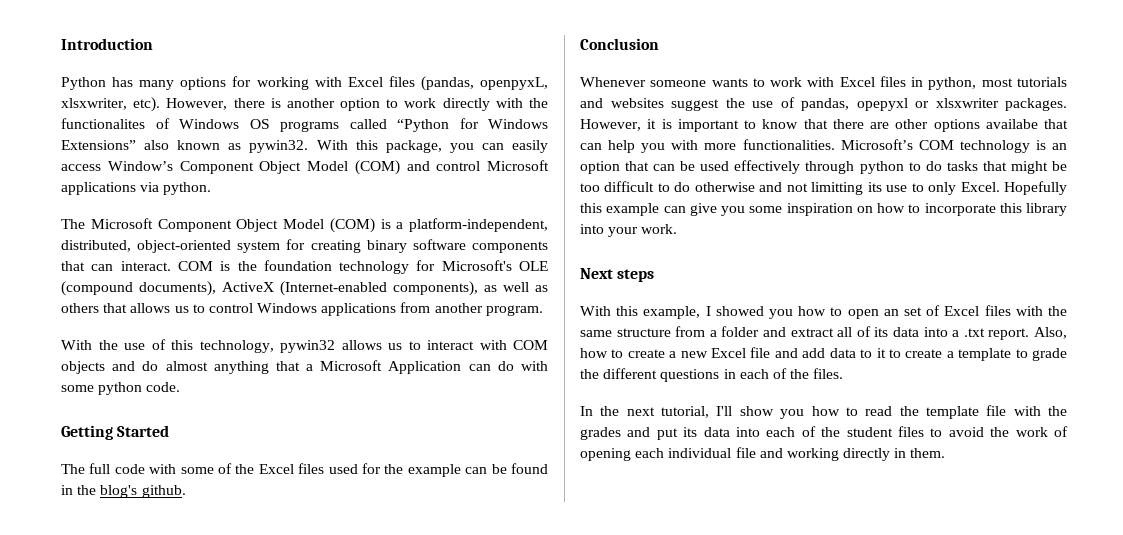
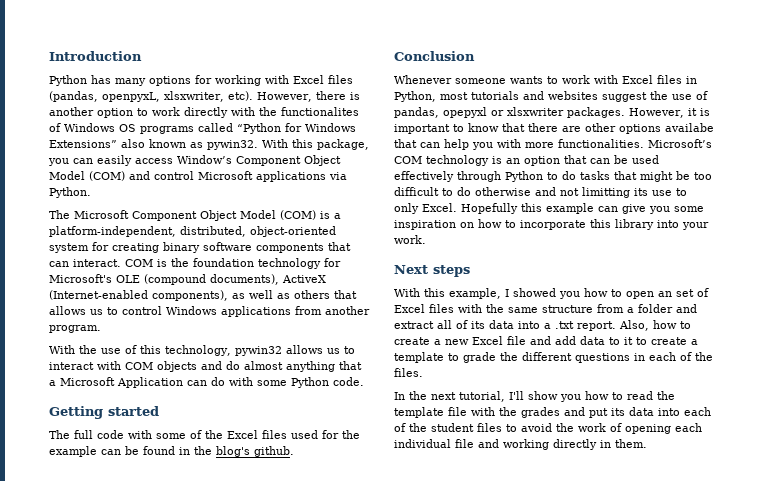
- With this package, you can easily access Window’s Component Object Model (COM) and control Microsoft applications via python.
+ With this package, you can easily access Window’s Component Object Model (COM) and control Microsoft applications via Python.
- With the use of this technology, pywin32 allows us to interact with COM objects and do almost anything that a Microsoft Application can do with some python code.
+ With the use of this technology, pywin32 allows us to interact with COM objects and do almost anything that a Microsoft Application can do with some Python code.
- Getting Started
+ Getting started
- Whenever someone wants to work with Excel files in python, most tutorials and websites suggest the use of pandas, opepyxl or xlsxwriter packages.
+ Whenever someone wants to work with Excel files in Python, most tutorials and websites suggest the use of pandas, opepyxl or xlsxwriter packages.
- Microsoft’s COM technology is an option that can be used effectively through python to do tasks that might be too difficult to do otherwise and not limitting its use to only Excel.
+ Microsoft’s COM technology is an option that can be used effectively through Python to do tasks that might be too difficult to do otherwise and not limitting its use to only Excel.

